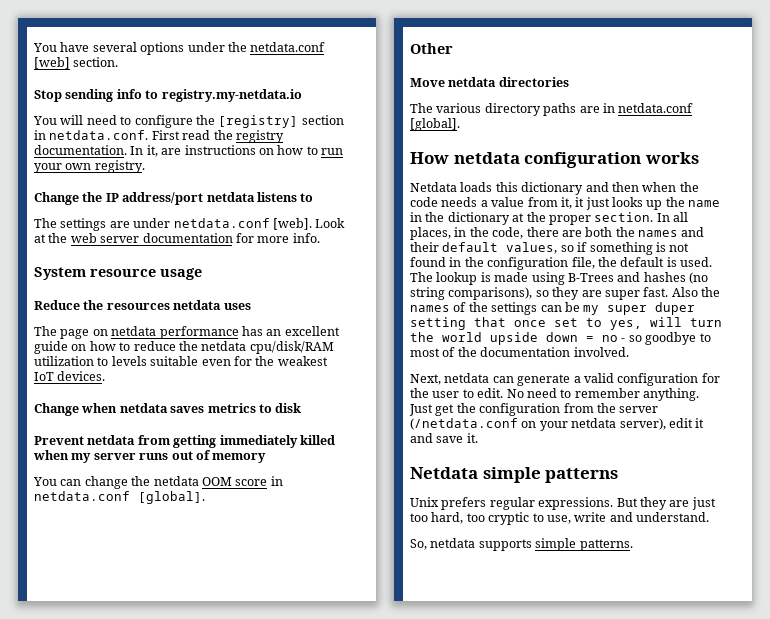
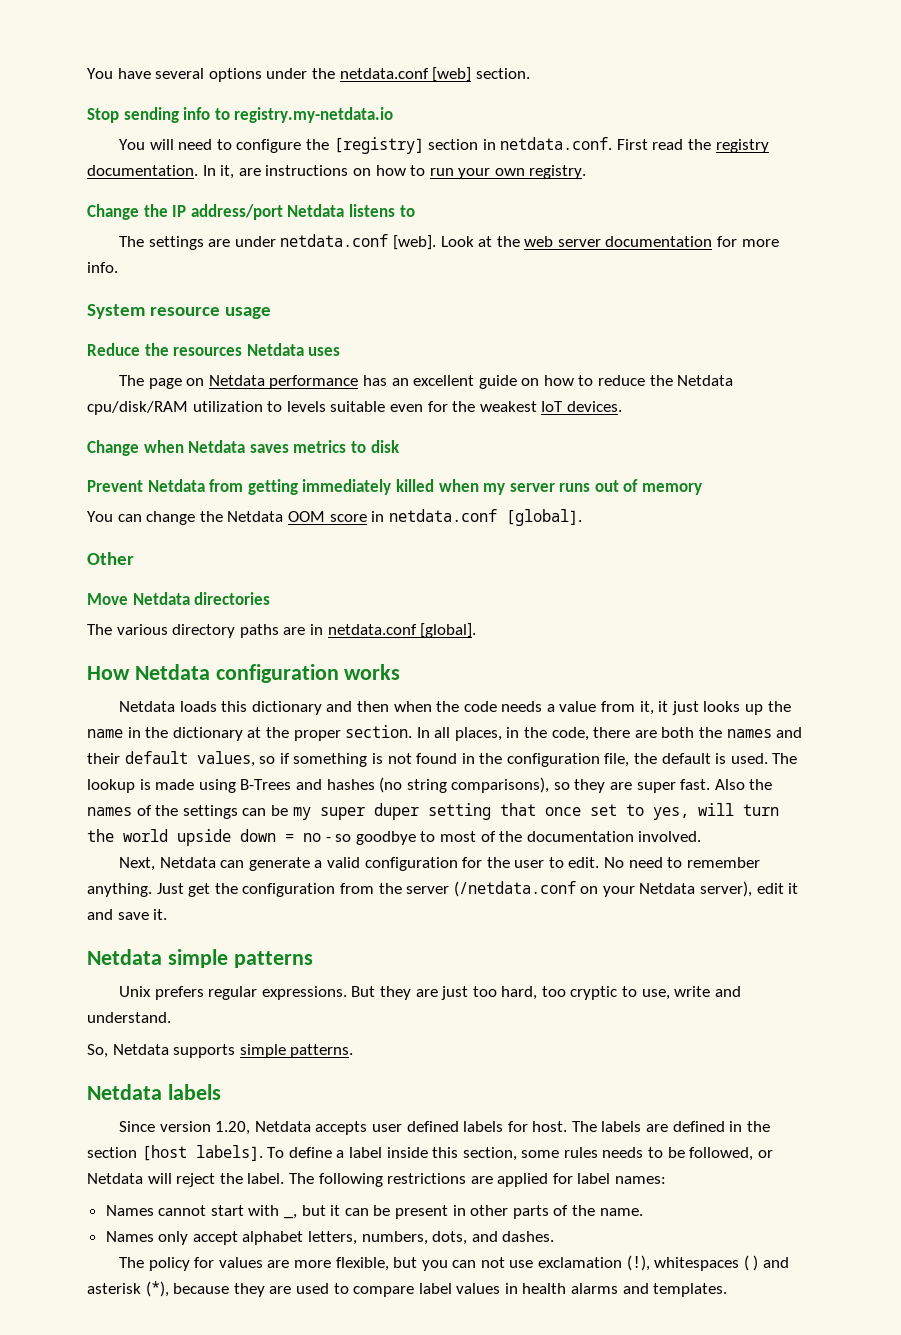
- Change the IP address/port netdata listens to
+ Change the IP address/port Netdata listens to
- Reduce the resources netdata uses
+ Reduce the resources Netdata uses
- The page on netdata performance has an excellent guide on how to reduce the netdata cpu/disk/RAM utilization to levels suitable even for the weakest IoT devices.
+ The page on Netdata performance has an excellent guide on how to reduce the Netdata cpu/disk/RAM utilization to levels suitable even for the weakest IoT devices.
- Change when netdata saves metrics to disk
+ Change when Netdata saves metrics to disk
- Prevent netdata from getting immediately killed when my server runs out of memory
+ Prevent Netdata from getting immediately killed when my server runs out of memory
- You can change the netdata OOM score in netdata.conf [global].
+ You can change the Netdata OOM score in netdata.conf [global].
- Move netdata directories
+ Move Netdata directories
- How netdata configuration works
+ How Netdata configuration works
- Next, netdata can generate a valid configuration for the user to edit.
+ Next, Netdata can generate a valid configuration for the user to edit.
- Just get the configuration from the server (/netdata.conf on your netdata server), edit it and save it.
+ Just get the configuration from the server (/netdata.conf on your Netdata server), edit it and save it.
- So, netdata supports simple patterns.
+ So, Netdata supports simple patterns.
+ Netdata labels
+ Since version 1.20, Netdata accepts user defined labels for host. The labels are defined in the section [host labels]. To define a label inside this section, some rules needs to be followed, or Netdata will reject the label. The following restrictions are applied for label names:
+ Names cannot start with _, but it can be present in other parts of the name.
+ Names only accept alphabet letters, numbers, dots, and dashes.
+ The policy for values are more flexible, but you can not use exclamation (!), whitespaces ( ) and asterisk (*), because they are used to compare label values in health alarms and templates.

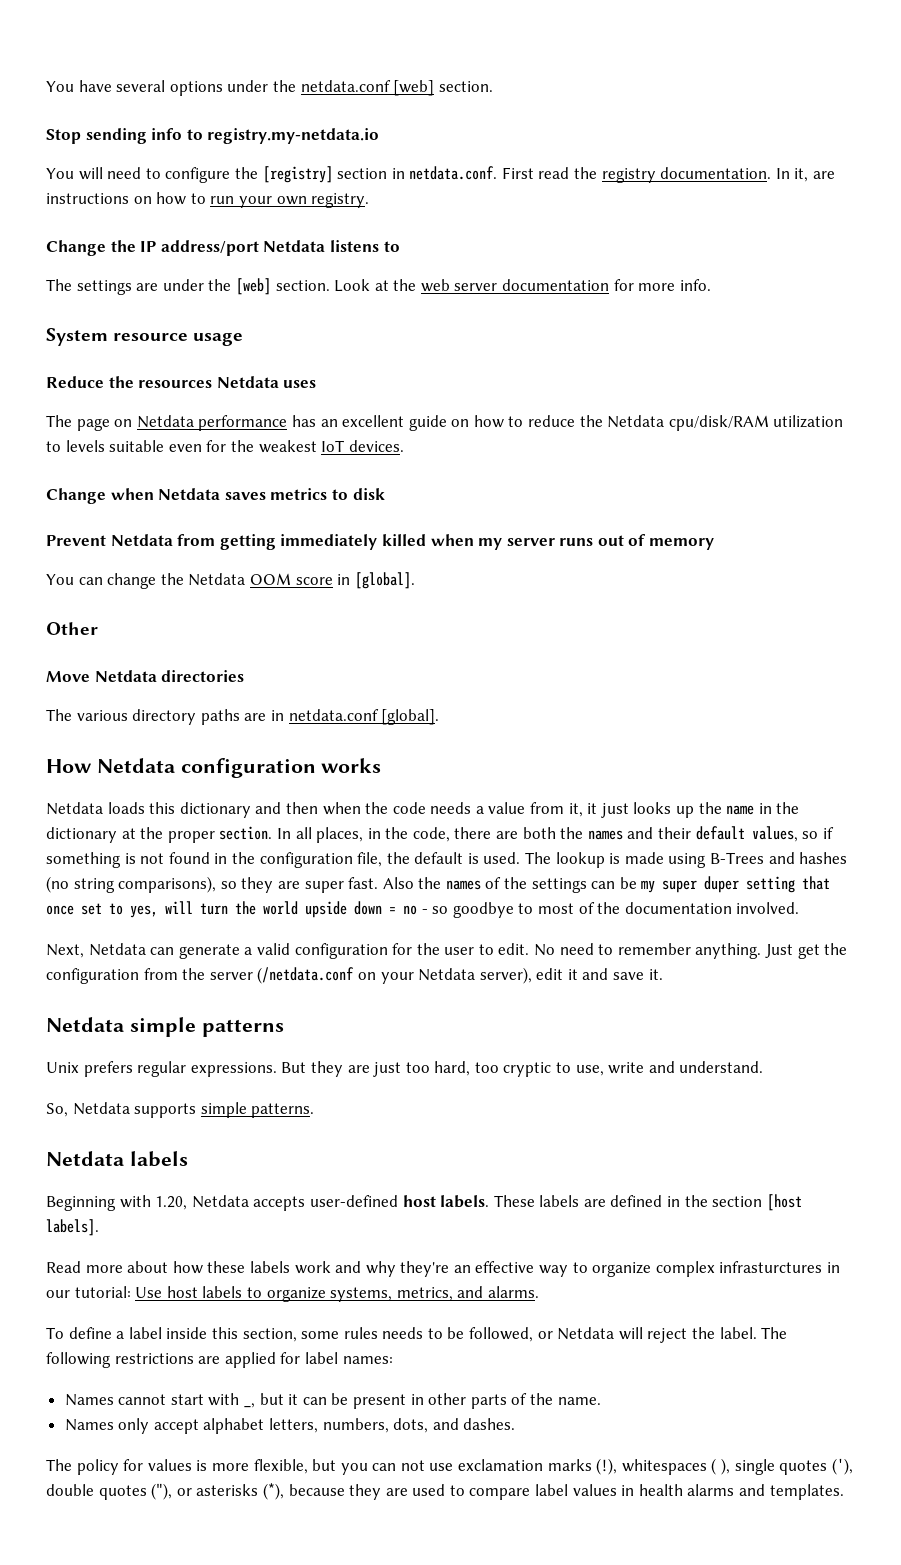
- The settings are under netdata.conf [web].
+ The settings are under the [web] section.
- You can change the Netdata OOM score in netdata.conf [global].
+ You can change the Netdata OOM score in [global].
- Since version 1.20, Netdata accepts user defined labels for host. The labels are defined in the section [host labels]. To define a label inside this section, some rules needs to be followed, or Netdata will reject the label.
+ Beginning with 1.20, Netdata accepts user-defined host labels. These labels are defined in the section [host labels].
+ Read more about how these labels work and why they're an effective way to organize complex infrasturctures in our tutorial: Use host labels to organize systems, metrics, and alarms.
+ To define a label inside this section, some rules needs to be followed, or Netdata will reject the label.
- The policy for values are more flexible, but you can not use exclamation (!), whitespaces ( ) and asterisk (*), because they are used to compare label values in health alarms and templates.
+ The policy for values is more flexible, but you can not use exclamation marks (!), whitespaces ( ), single quotes ('), double quotes ("), or asterisks (*), because they are used to compare label values in health alarms and templates.

